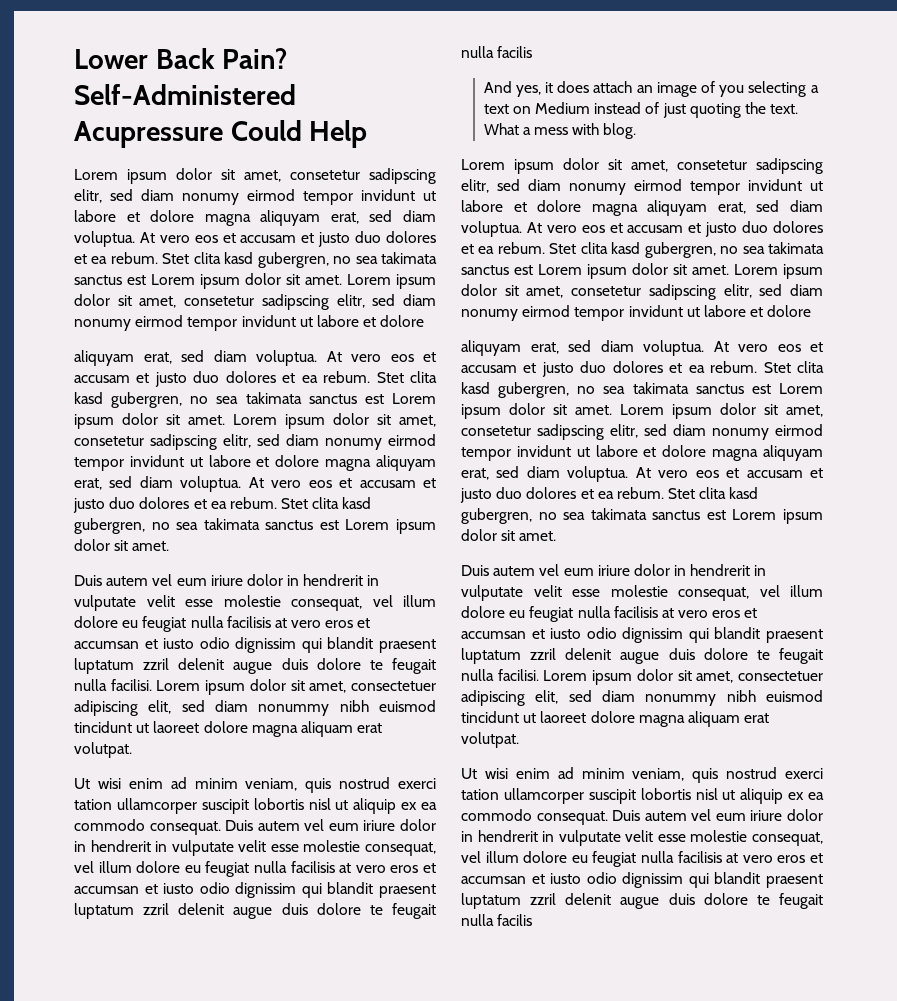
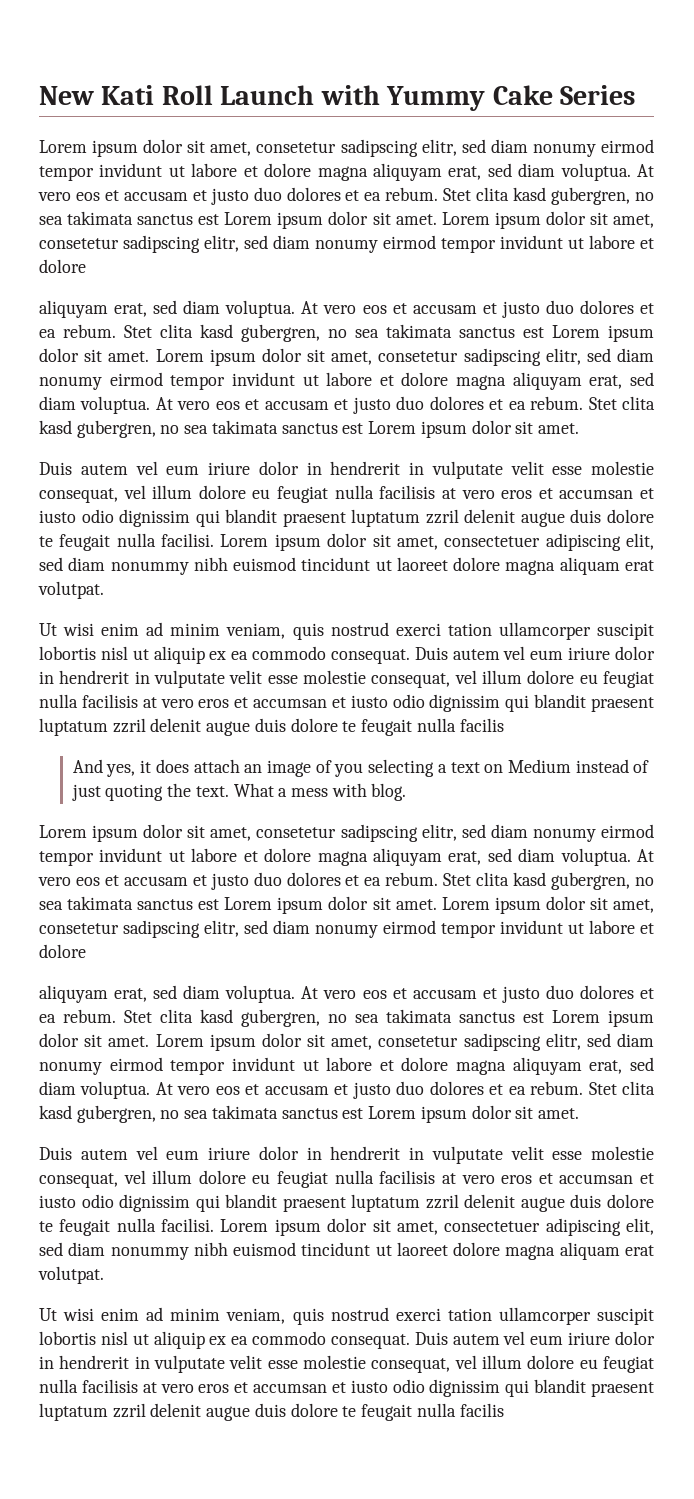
- Lower Back Pain? Self-Administered Acupressure Could Help
+ New Kati Roll Launch with Yummy Cake Series

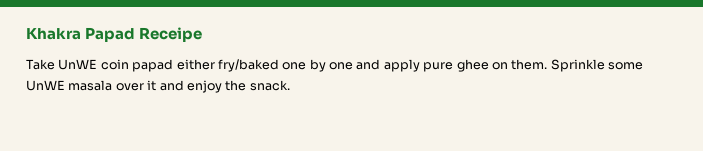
- New Kati Roll Launch with Yummy Cake Series
- Lorem ipsum dolor sit amet, consetetur sadipscing elitr, sed diam nonumy eirmod tempor invidunt ut labore et dolore magna aliquyam erat, sed diam voluptua. At vero eos et accusam et justo duo dolores et ea rebum. Stet clita kasd gubergren, no sea takimata sanctus est Lorem ipsum dolor sit amet. Lorem ipsum dolor sit amet, consetetur sadipscing elitr, sed diam nonumy eirmod tempor invidunt ut labore et dolore
- aliquyam erat, sed diam voluptua. At vero eos et accusam et justo duo dolores et ea rebum. Stet clita kasd gubergren, no sea takimata sanctus est Lorem ipsum dolor sit amet. Lorem ipsum dolor sit amet, consetetur sadipscing elitr, sed diam nonumy eirmod tempor invidunt ut labore et dolore magna aliquyam erat, sed diam voluptua. At vero eos et accusam et justo duo dolores et ea rebum. Stet clita kasd gubergren, no sea takimata sanctus est Lorem ipsum dolor sit amet.
- Duis autem vel eum iriure dolor in hendrerit in vulputate velit esse molestie consequat, vel illum dolore eu feugiat nulla facilisis at vero eros et accumsan et iusto odio dignissim qui blandit praesent luptatum zzril delenit augue duis dolore te feugait nulla facilisi. Lorem ipsum dolor sit amet, consectetuer adipiscing elit, sed diam nonummy nibh euismod tincidunt ut laoreet dolore magna aliquam erat volutpat.
- Ut wisi enim ad minim veniam, quis nostrud exerci tation ullamcorper suscipit lobortis nisl ut aliquip ex ea commodo consequat. Duis autem vel eum iriure dolor in hendrerit in vulputate velit esse molestie consequat, vel illum dolore eu feugiat nulla facilisis at vero eros et accumsan et iusto odio dignissim qui blandit praesent luptatum zzril delenit augue duis dolore te feugait nulla facilis
- And yes, it does attach an image of you selecting a text on Medium instead of just quoting the text. What a mess with blog.
- Lorem ipsum dolor sit amet, consetetur sadipscing elitr, sed diam nonumy eirmod tempor invidunt ut labore et dolore magna aliquyam erat, sed diam voluptua. At vero eos et accusam et justo duo dolores et ea rebum. Stet clita kasd gubergren, no sea takimata sanctus est Lorem ipsum dolor sit amet. Lorem ipsum dolor sit amet, consetetur sadipscing elitr, sed diam nonumy eirmod tempor invidunt ut labore et dolore
- aliquyam erat, sed diam voluptua. At vero eos et accusam et justo duo dolores et ea rebum. Stet clita kasd gubergren, no sea takimata sanctus est Lorem ipsum dolor sit amet. Lorem ipsum dolor sit amet, consetetur sadipscing elitr, sed diam nonumy eirmod tempor invidunt ut labore et dolore magna aliquyam erat, sed diam voluptua. At vero eos et accusam et justo duo dolores et ea rebum. Stet clita kasd gubergren, no sea takimata sanctus est Lorem ipsum dolor sit amet.
- Duis autem vel eum iriure dolor in hendrerit in vulputate velit esse molestie consequat, vel illum dolore eu feugiat nulla facilisis at vero eros et accumsan et iusto odio dignissim qui blandit praesent luptatum zzril delenit augue duis dolore te feugait nulla facilisi. Lorem ipsum dolor sit amet, consectetuer adipiscing elit, sed diam nonummy nibh euismod tincidunt ut laoreet dolore magna aliquam erat volutpat.
- Ut wisi enim ad minim veniam, quis nostrud exerci tation ullamcorper suscipit lobortis nisl ut aliquip ex ea commodo consequat. Duis autem vel eum iriure dolor in hendrerit in vulputate velit esse molestie consequat, vel illum dolore eu feugiat nulla facilisis at vero eros et accumsan et iusto odio dignissim qui blandit praesent luptatum zzril delenit augue duis dolore te feugait nulla facilis
+ Khakra Papad Receipe
+ Take UnWE coin papad either fry/baked one by one and apply pure ghee on them. Sprinkle some UnWE masala over it and enjoy the snack.

